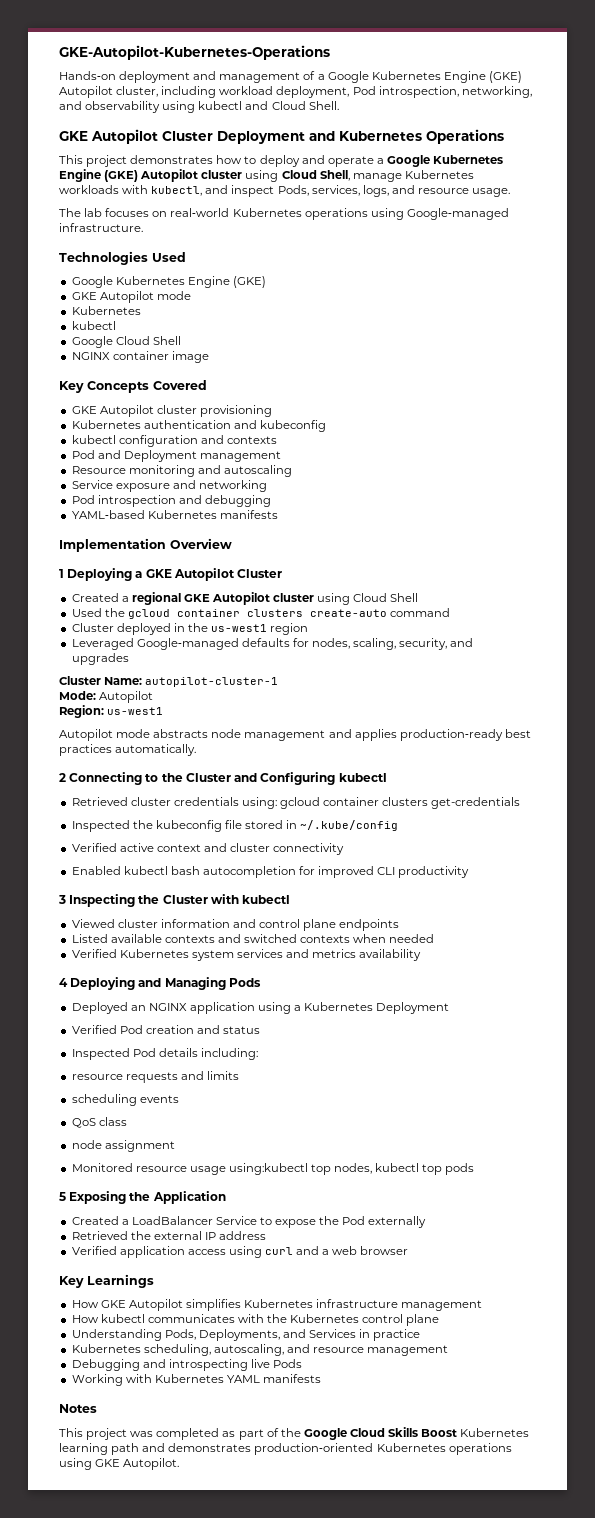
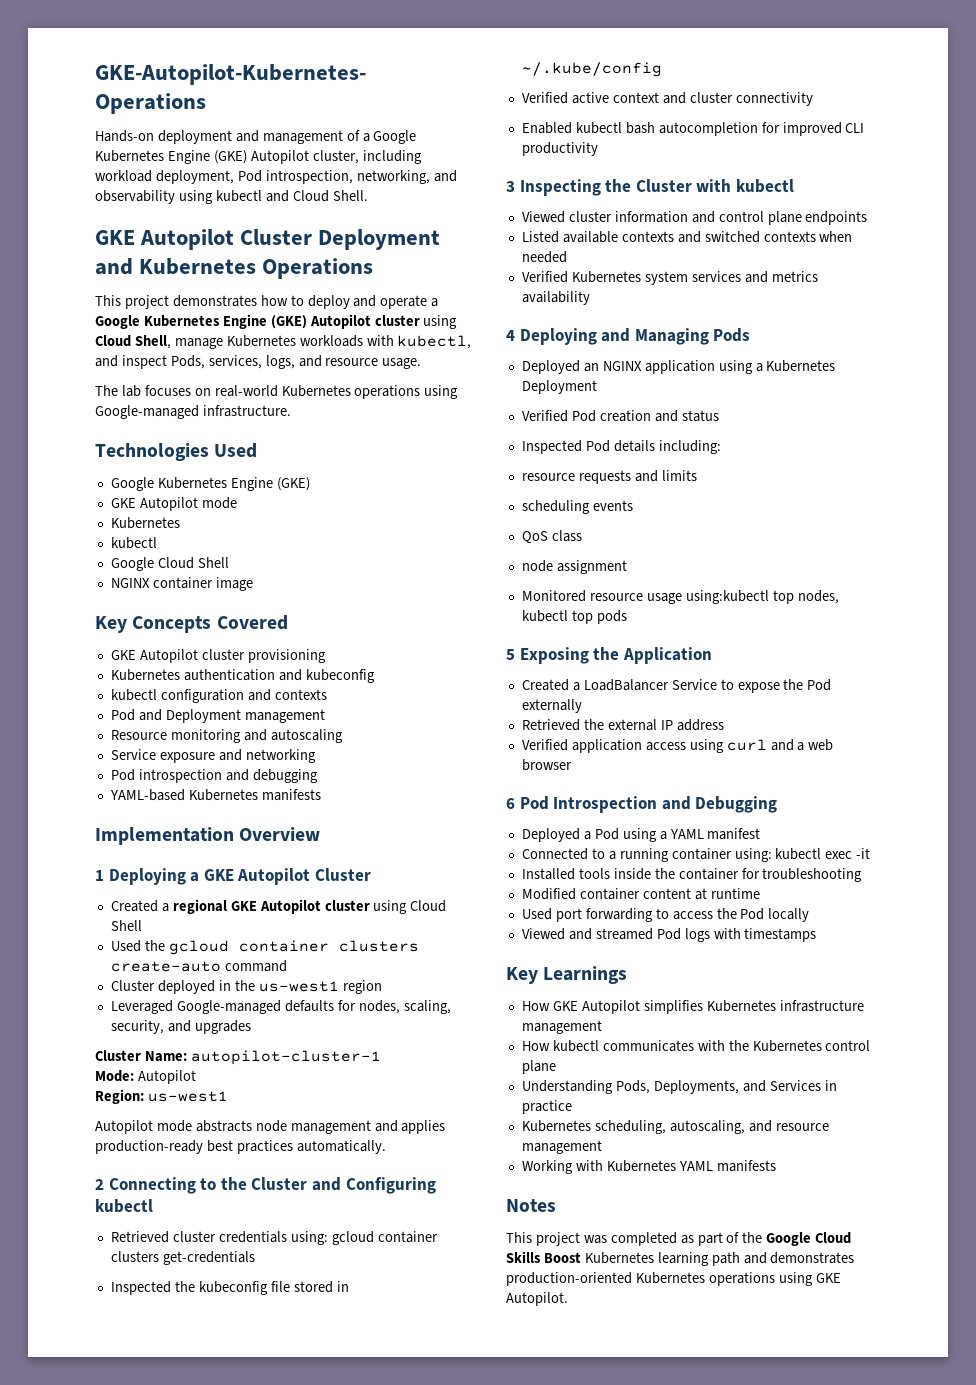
+ 6 Pod Introspection and Debugging
+ Deployed a Pod using a YAML manifest
+ Connected to a running container using: kubectl exec -it
+ Installed tools inside the container for troubleshooting
+ Modified container content at runtime
+ Used port forwarding to access the Pod locally
+ Viewed and streamed Pod logs with timestamps
- Debugging and introspecting live Pods

